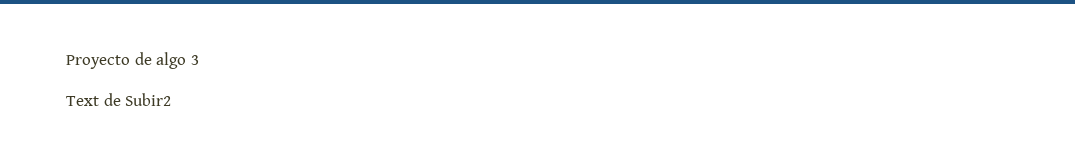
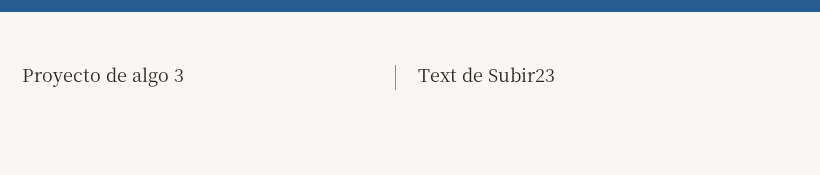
- Text de Subir2
+ Text de Subir23

